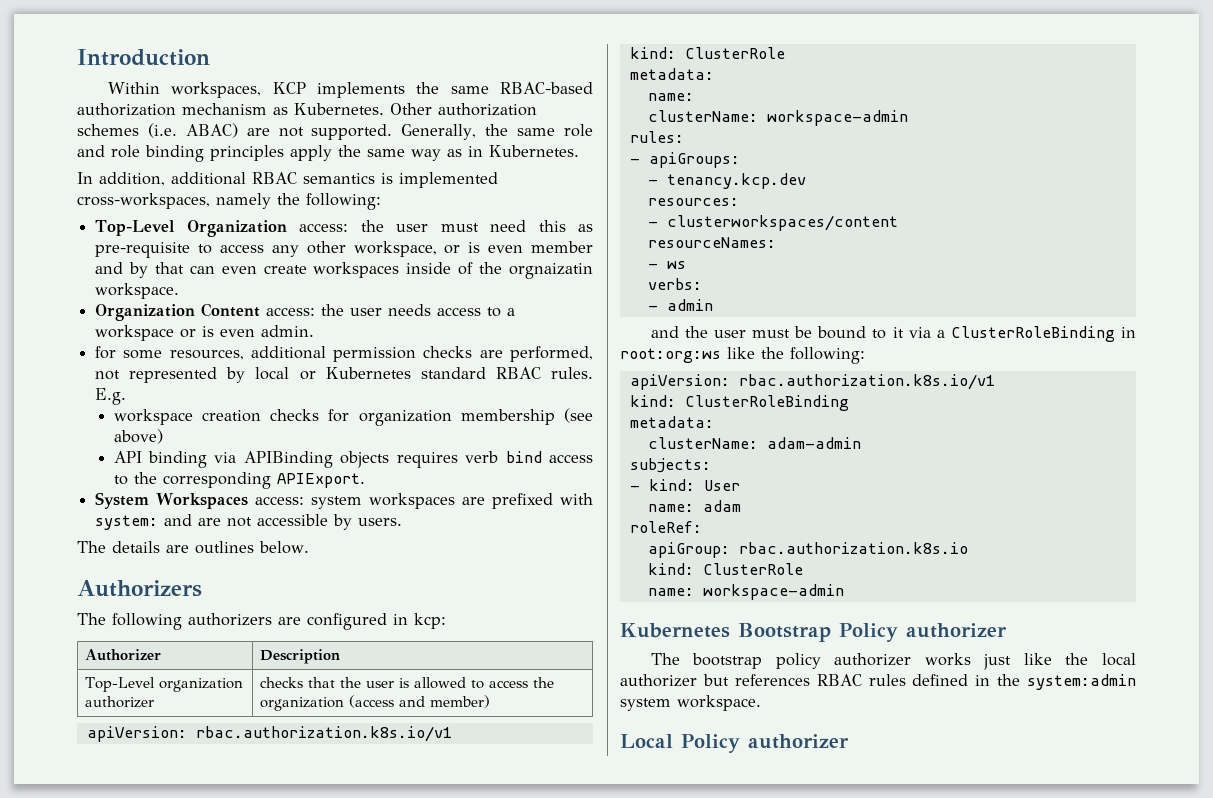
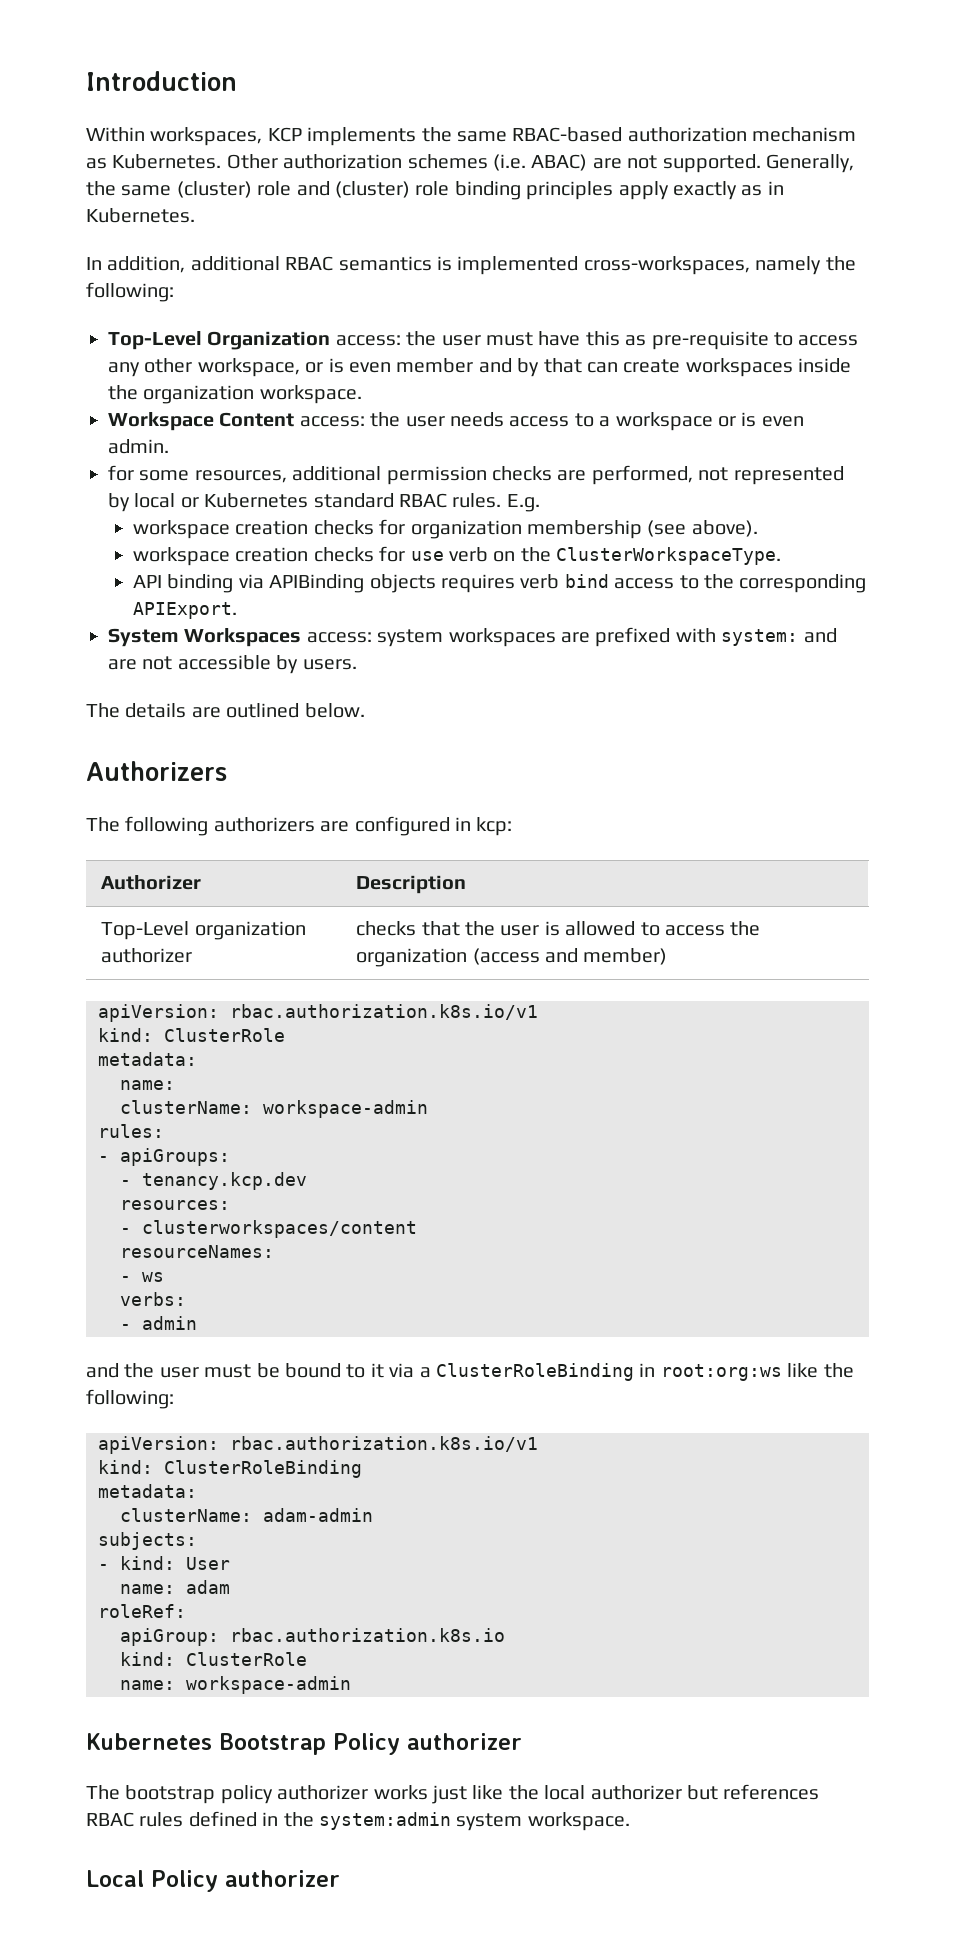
- Generally, the same role and role binding principles apply the same way as in Kubernetes.
+ Generally, the same (cluster) role and (cluster) role binding principles apply exactly as in Kubernetes.
- Top-Level Organization access: the user must need this as pre-requisite to access any other workspace, or is even member and by that can even create workspaces inside of the orgnaizatin workspace.
- Organization Content access: the user needs access to a workspace or is even admin.
+ Top-Level Organization access: the user must have this as pre-requisite to access any other workspace, or is even member and by that can create workspaces inside the organization workspace.
+ Workspace Content access: the user needs access to a workspace or is even admin.
- workspace creation checks for organization membership (see above)
+ workspace creation checks for organization membership (see above).
+ workspace creation checks for use verb on the ClusterWorkspaceType.
- The details are outlines below.
+ The details are outlined below.

